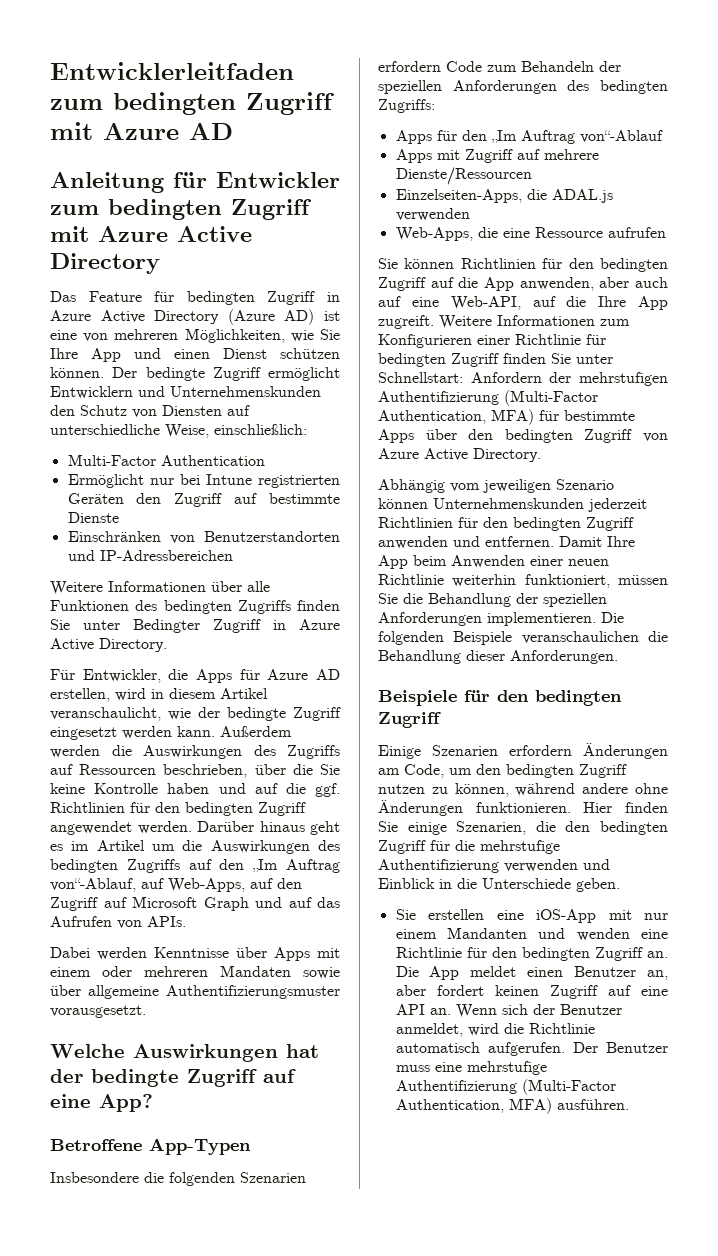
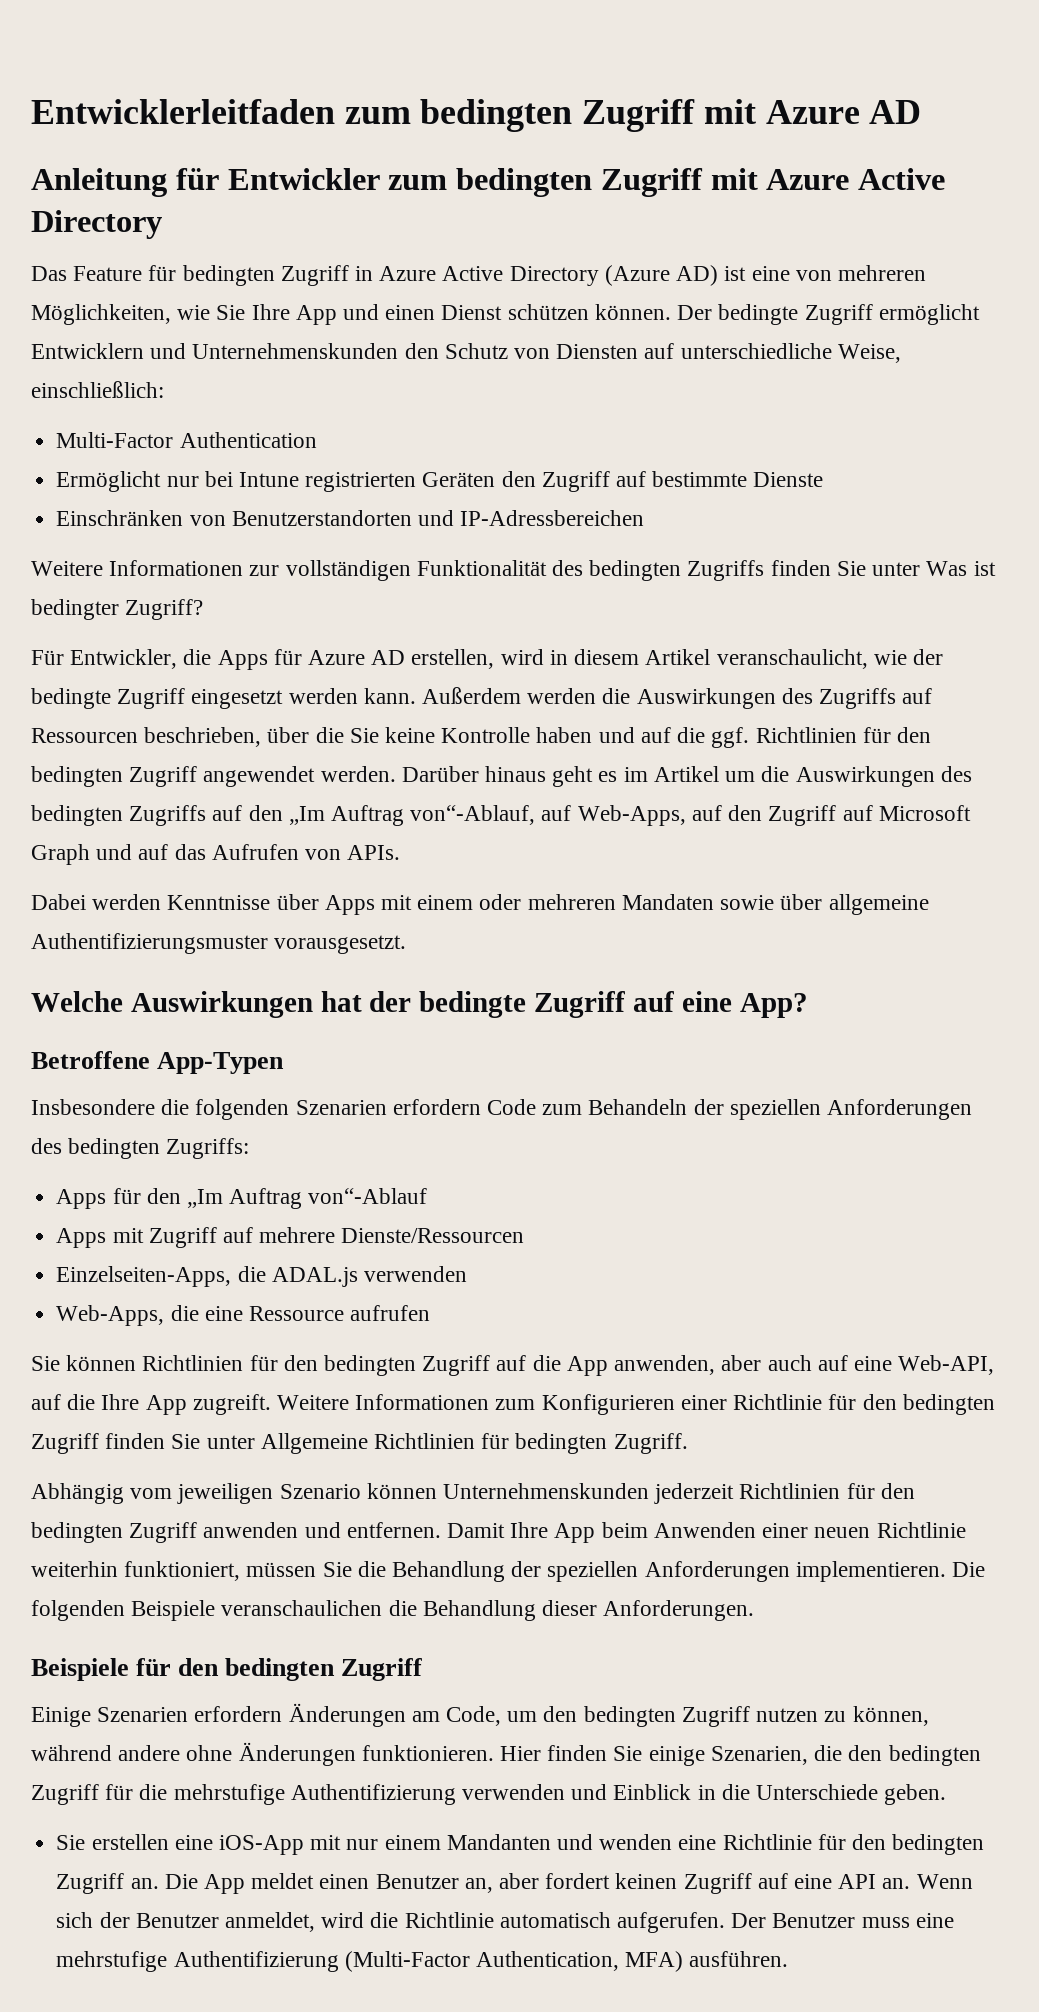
- Weitere Informationen über alle Funktionen des bedingten Zugriffs finden Sie unter Bedingter Zugriff in Azure Active Directory.
+ Weitere Informationen zur vollständigen Funktionalität des bedingten Zugriffs finden Sie unter Was ist bedingter Zugriff?
- Weitere Informationen zum Konfigurieren einer Richtlinie für bedingten Zugriff finden Sie unter Schnellstart: Anfordern der mehrstufigen Authentifizierung (Multi-Factor Authentication, MFA) für bestimmte Apps über den bedingten Zugriff von Azure Active Directory.
+ Weitere Informationen zum Konfigurieren einer Richtlinie für den bedingten Zugriff finden Sie unter Allgemeine Richtlinien für bedingten Zugriff.

